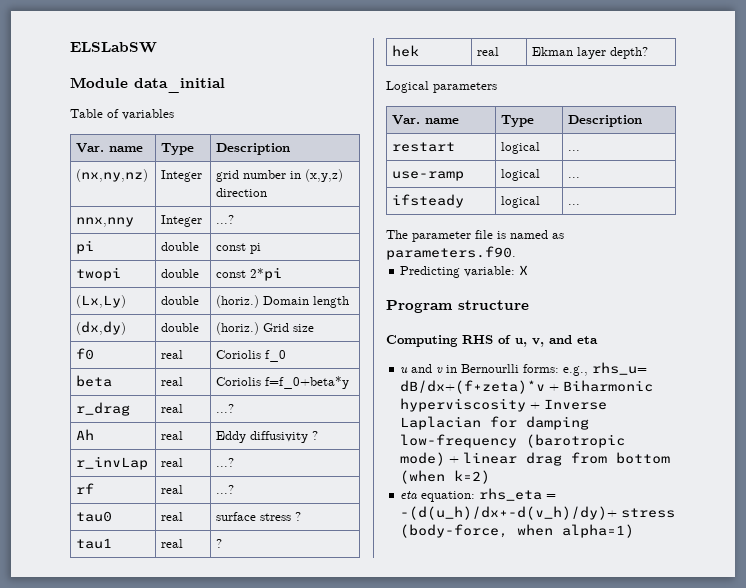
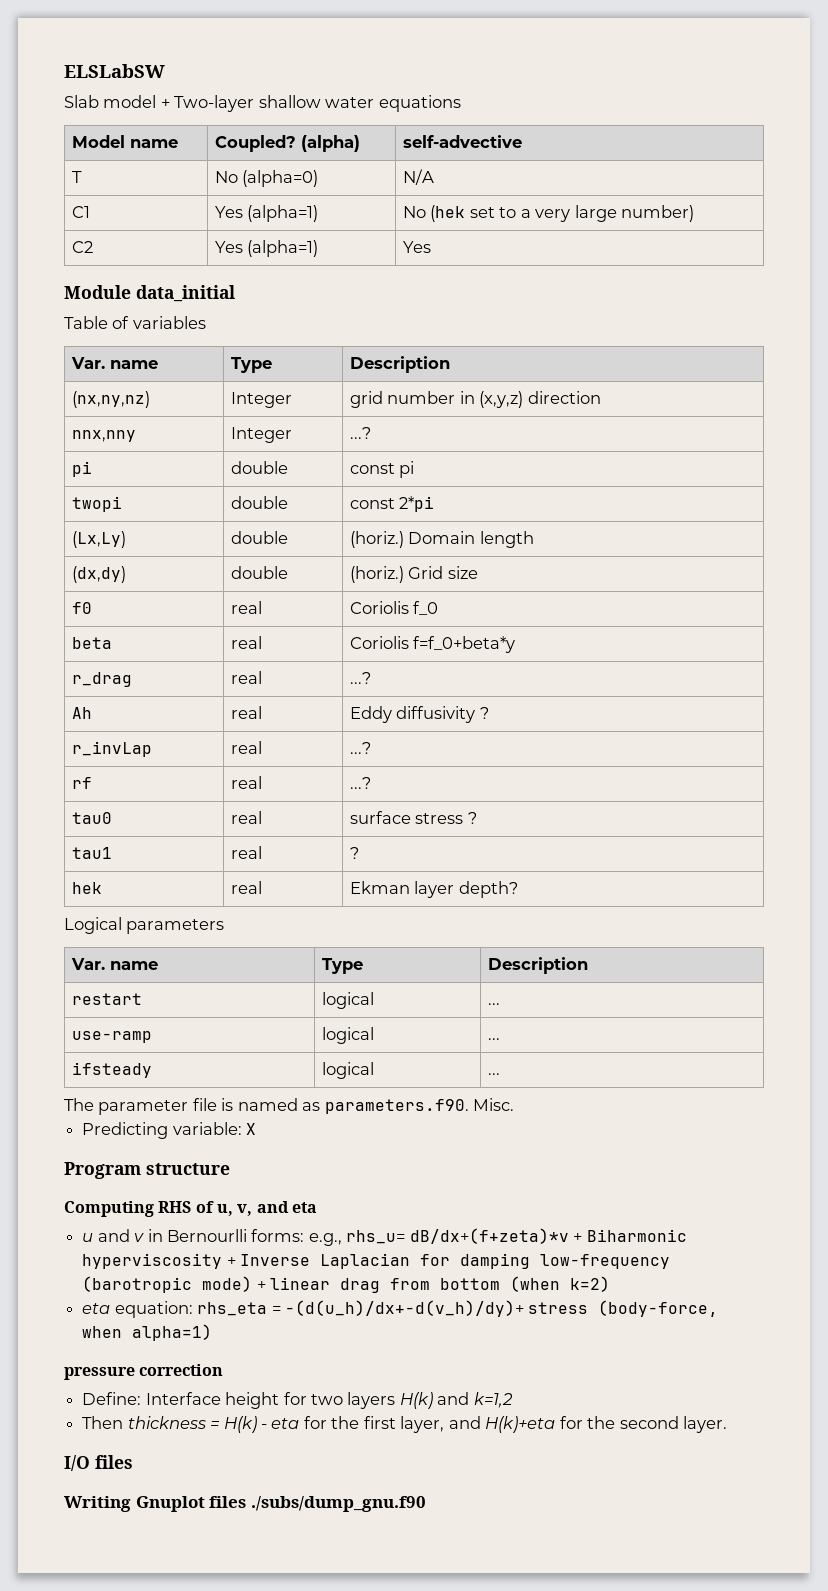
+ Slab model + Two-layer shallow water equations
+ Model name | Coupled? (alpha) | self-advective
+ T | No (alpha=0) | N/A
+ C1 | Yes (alpha=1) | No (hek set to a very large number)
+ C2 | Yes (alpha=1) | Yes
- The parameter file is named as parameters.f90.
+ The parameter file is named as parameters.f90. Misc.
+ pressure correction
+ Define: Interface height for two layers H(k) and k=1,2
+ Then thickness = H(k) - eta for the first layer, and H(k)+eta for the second layer.
+ I/O files
+ Writing Gnuplot files ./subs/dump_gnu.f90

